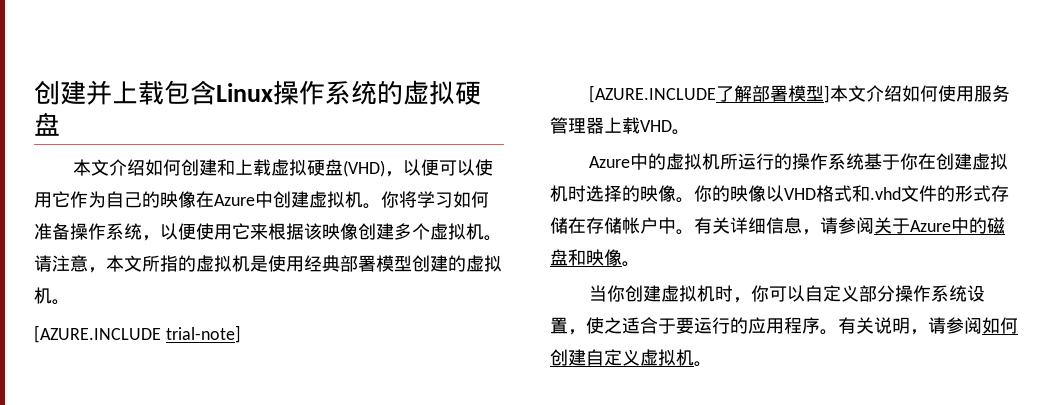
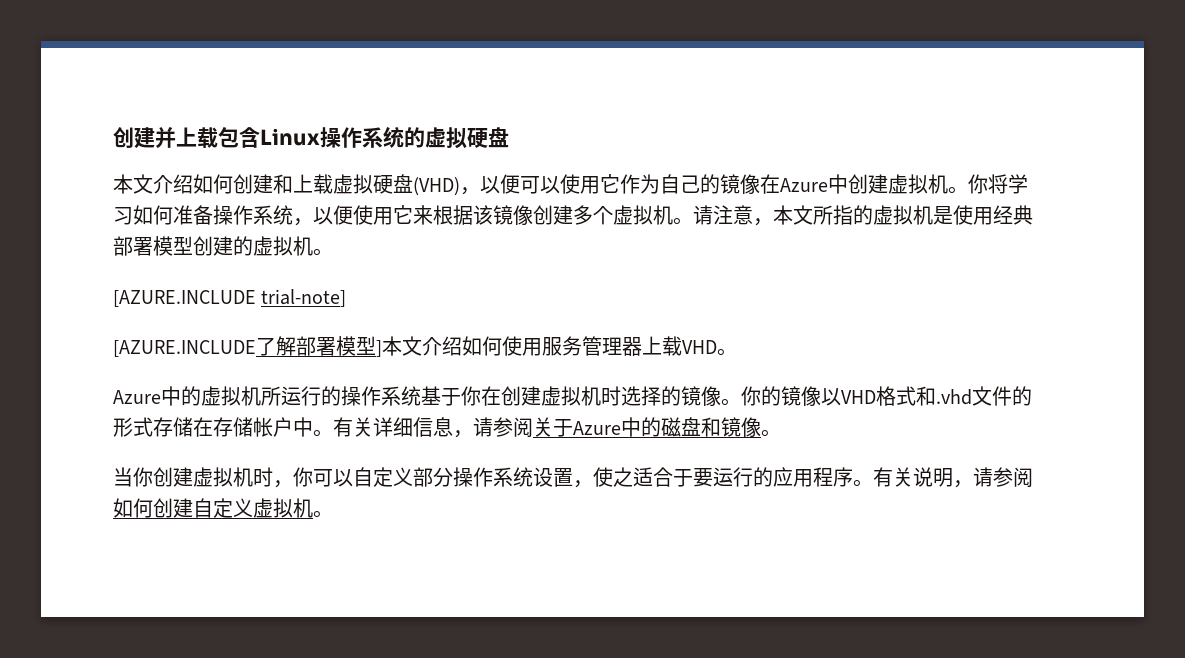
- 本文介绍如何创建和上载虚拟硬盘(VHD)，以便可以使用它作为自己的映像在Azure中创建虚拟机。
+ 本文介绍如何创建和上载虚拟硬盘(VHD)，以便可以使用它作为自己的镜像在Azure中创建虚拟机。
- 你将学习如何准备操作系统，以便使用它来根据该映像创建多个虚拟机。
+ 你将学习如何准备操作系统，以便使用它来根据该镜像创建多个虚拟机。
- Azure中的虚拟机所运行的操作系统基于你在创建虚拟机时选择的映像。
+ Azure中的虚拟机所运行的操作系统基于你在创建虚拟机时选择的镜像。
- 你的映像以VHD格式和.vhd文件的形式存储在存储帐户中。
+ 你的镜像以VHD格式和.vhd文件的形式存储在存储帐户中。
- 有关详细信息，请参阅关于Azure中的磁盘和映像。
+ 有关详细信息，请参阅关于Azure中的磁盘和镜像。

